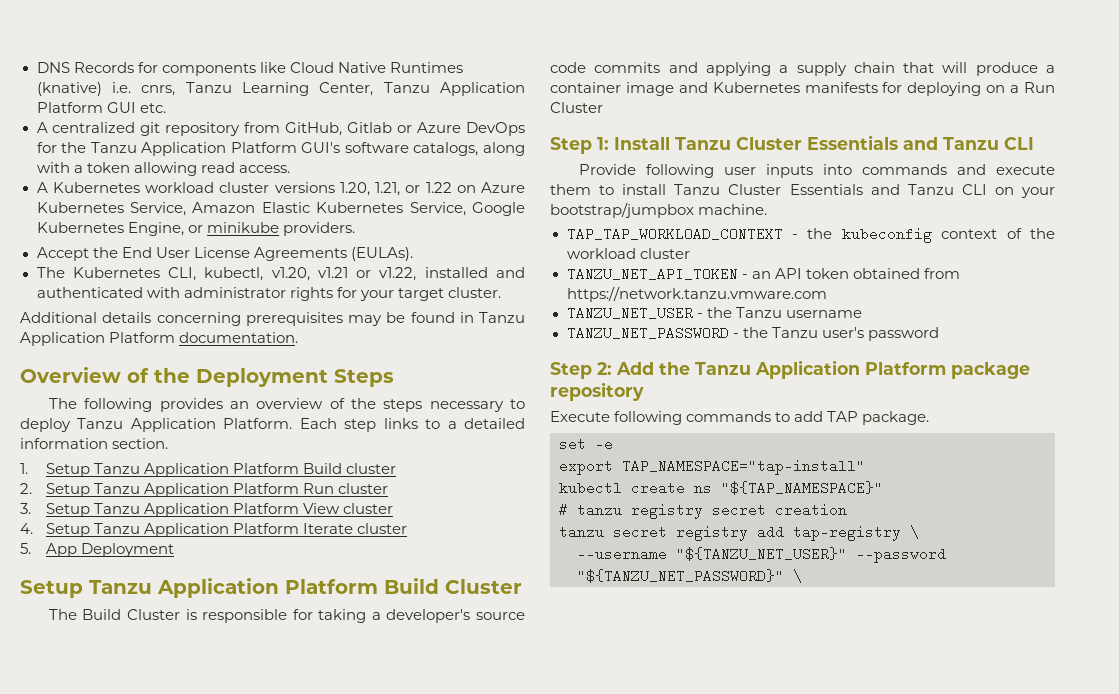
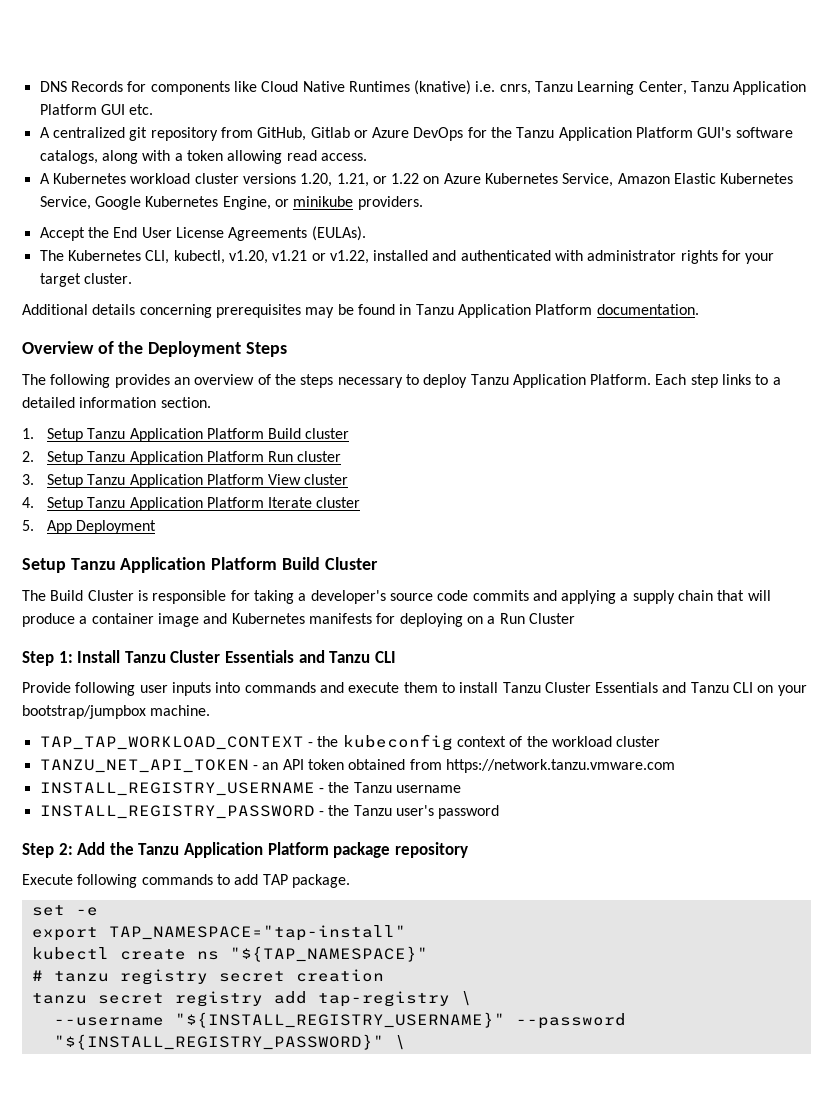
- TANZU_NET_USER - the Tanzu username
+ INSTALL_REGISTRY_USERNAME - the Tanzu username
- TANZU_NET_PASSWORD - the Tanzu user's password
+ INSTALL_REGISTRY_PASSWORD - the Tanzu user's password
- --username "${TANZU_NET_USER}" --password "${TANZU_NET_PASSWORD}" \
+ --username "${INSTALL_REGISTRY_USERNAME}" --password "${INSTALL_REGISTRY_PASSWORD}" \

